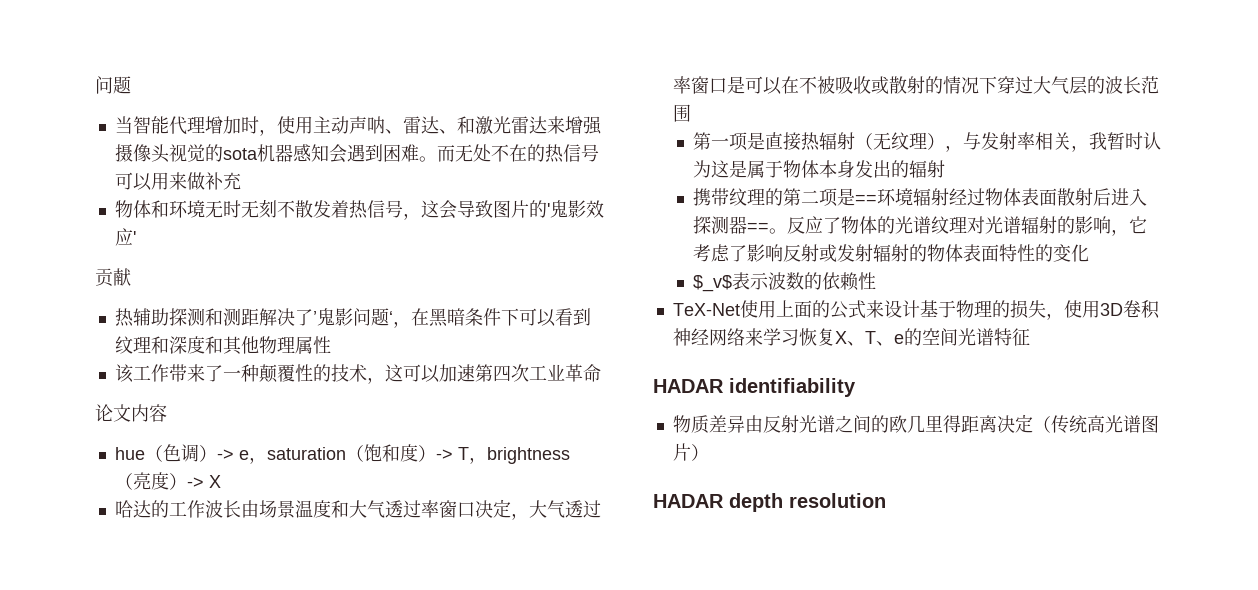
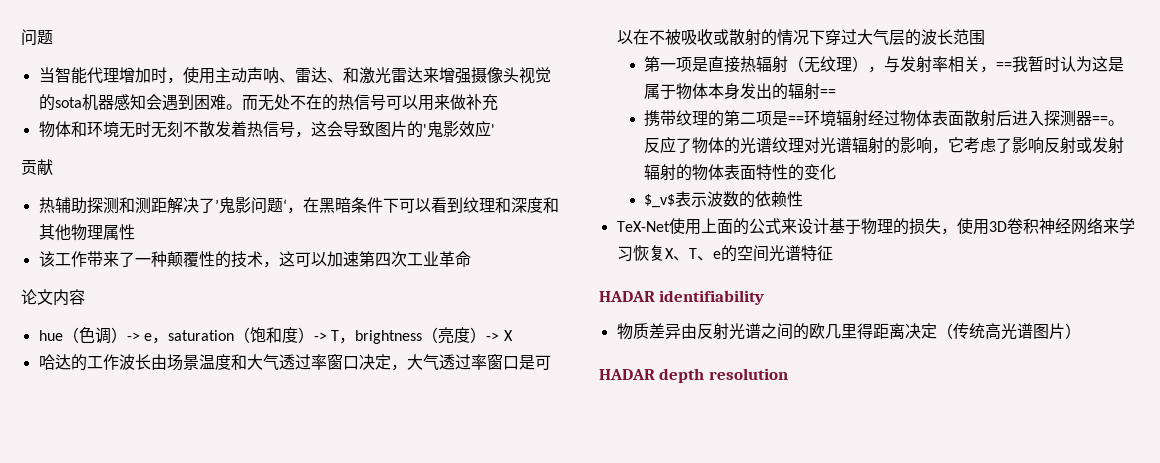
- 第一项是直接热辐射（无纹理），与发射率相关，我暂时认为这是属于物体本身发出的辐射
+ 第一项是直接热辐射（无纹理），与发射率相关，==我暂时认为这是属于物体本身发出的辐射==

